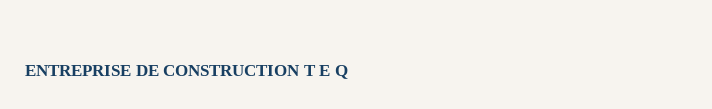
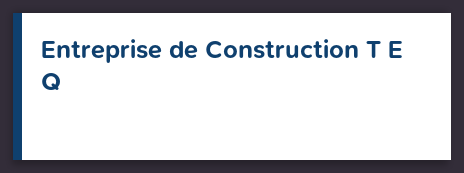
- ENTREPRISE DE CONSTRUCTION T E Q
+ Entreprise de Construction T E Q

